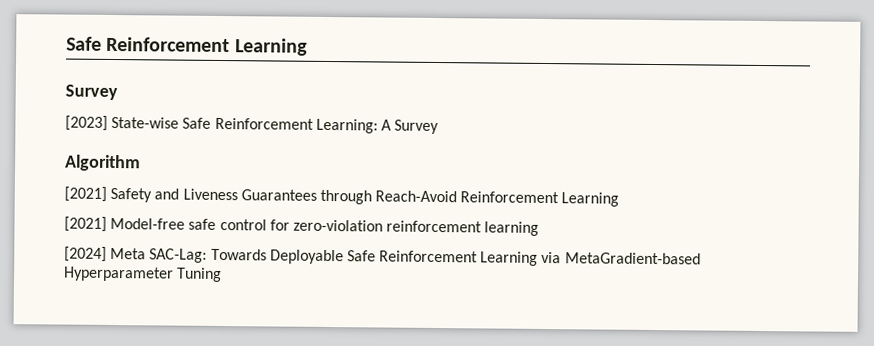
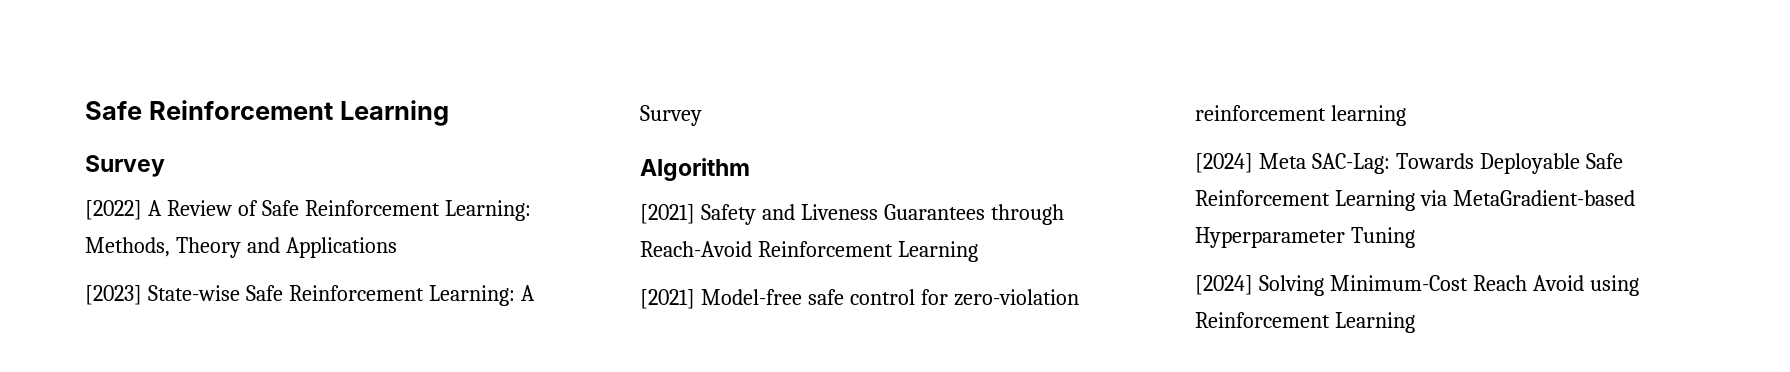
+ [2022] A Review of Safe Reinforcement Learning: Methods, Theory and Applications
+ [2024] Solving Minimum-Cost Reach Avoid using Reinforcement Learning

